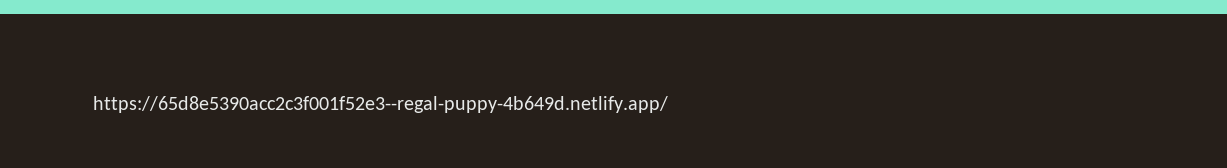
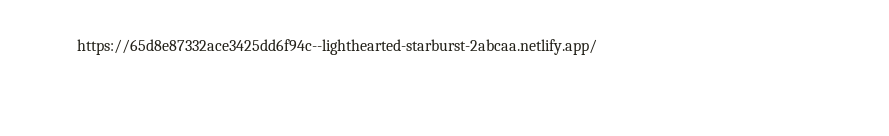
- https://65d8e5390acc2c3f001f52e3--regal-puppy-4b649d.netlify.app/
+ https://65d8e87332ace3425dd6f94c--lighthearted-starburst-2abcaa.netlify.app/

